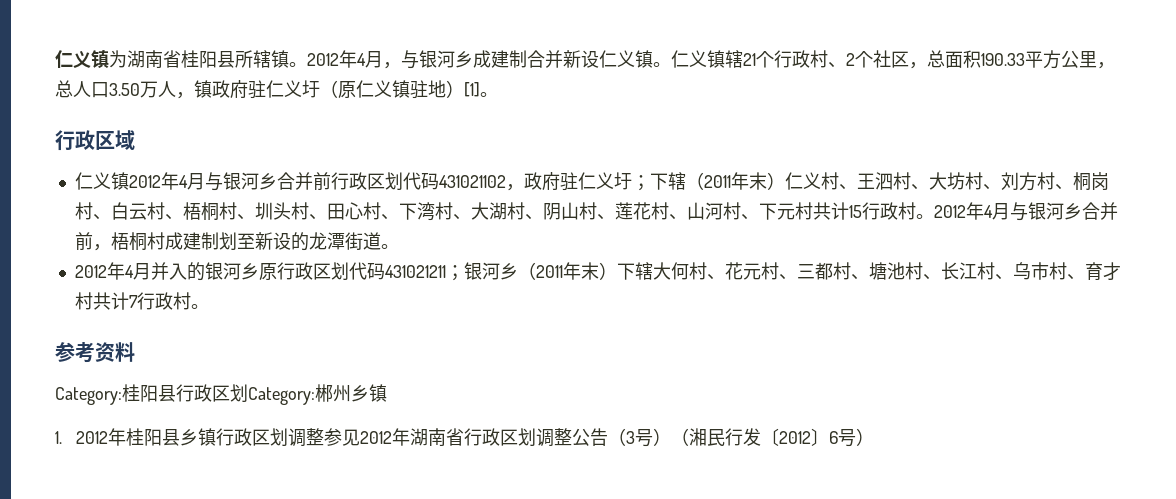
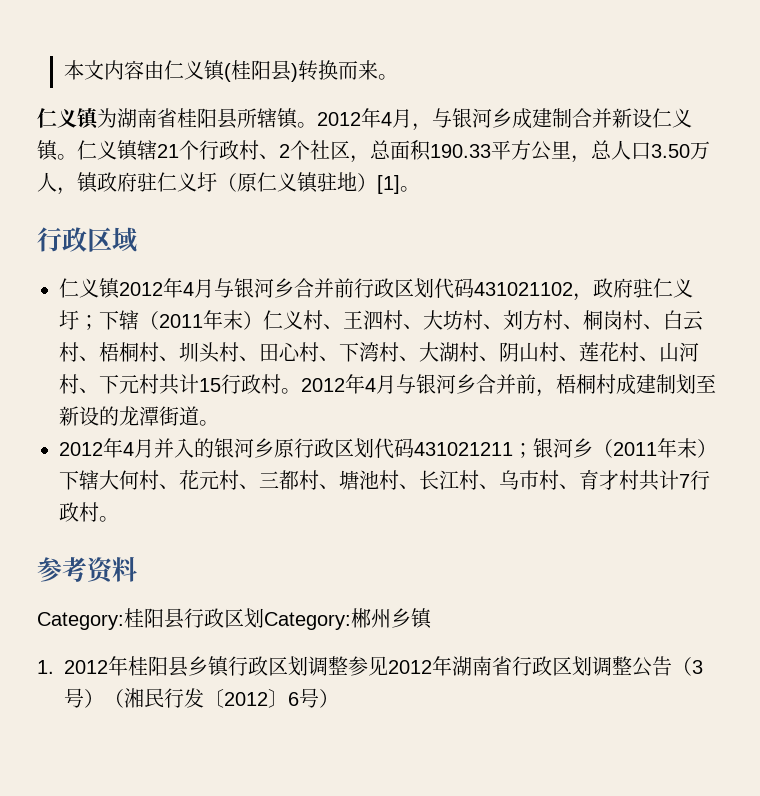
+ 本文内容由仁义镇(桂阳县)转换而来。

